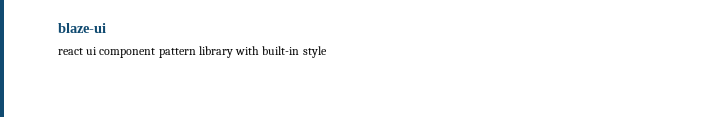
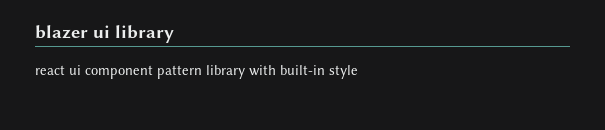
- blaze-ui
+ blazer ui library

